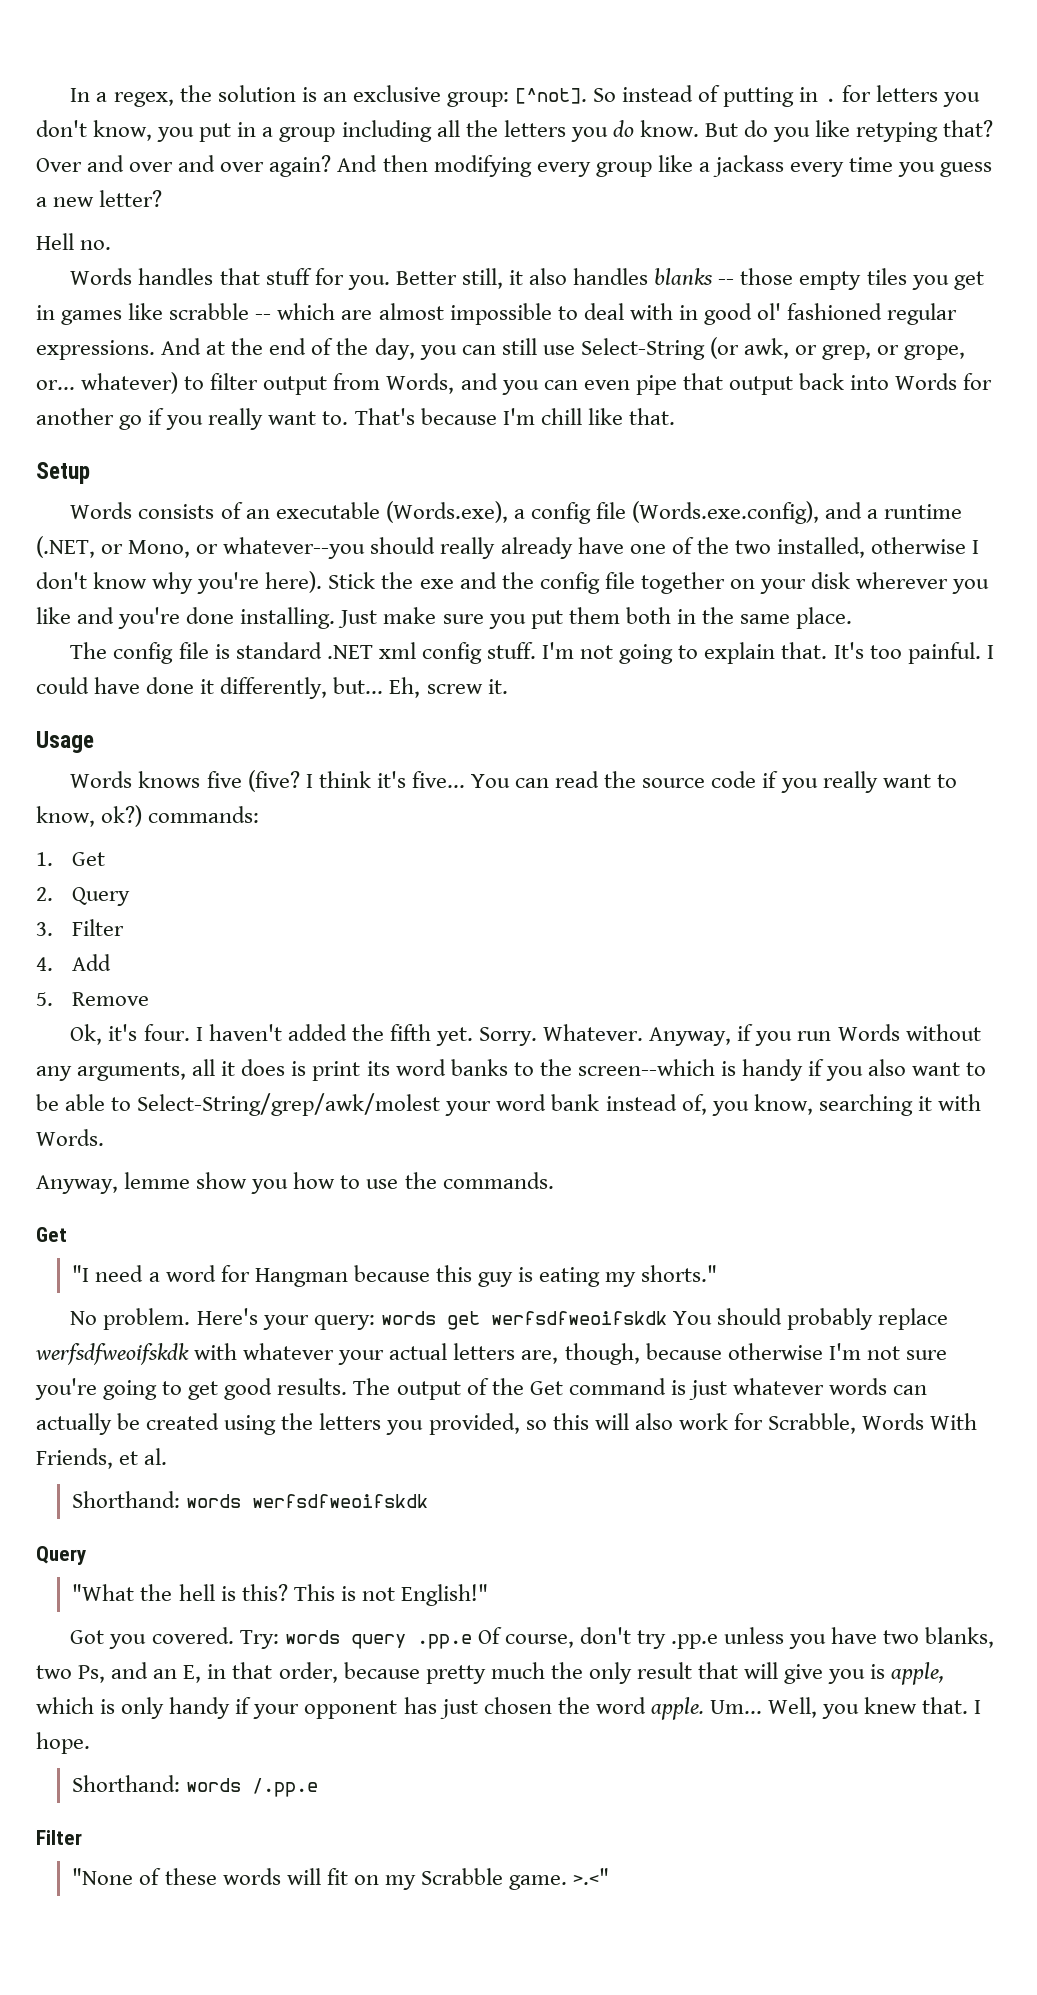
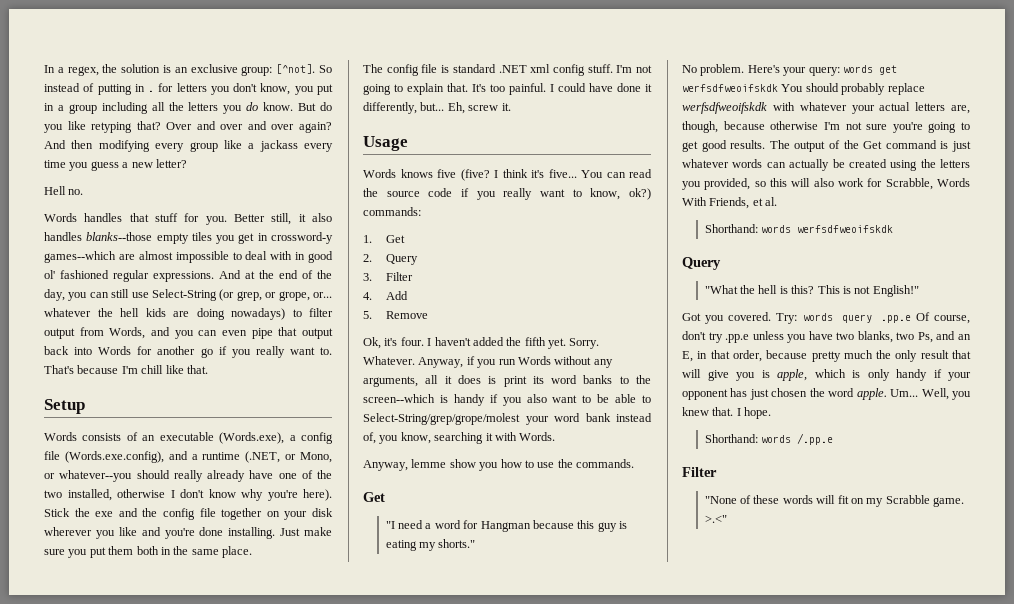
- Better still, it also handles blanks -- those empty tiles you get in games like scrabble -- which are almost impossible to deal with in good ol' fashioned regular expressions.
+ Better still, it also handles blanks--those empty tiles you get in crossword-y games--which are almost impossible to deal with in good ol' fashioned regular expressions.
- And at the end of the day, you can still use Select-String (or awk, or grep, or grope, or... whatever) to filter output from Words, and you can even pipe that output back into Words for another go if you really want to.
+ And at the end of the day, you can still use Select-String (or grep, or grope, or... whatever the hell kids are doing nowadays) to filter output from Words, and you can even pipe that output back into Words for another go if you really want to.
- Anyway, if you run Words without any arguments, all it does is print its word banks to the screen--which is handy if you also want to be able to Select-String/grep/awk/molest your word bank instead of, you know, searching it with Words.
+ Anyway, if you run Words without any arguments, all it does is print its word banks to the screen--which is handy if you also want to be able to Select-String/grep/grope/molest your word bank instead of, you know, searching it with Words.

